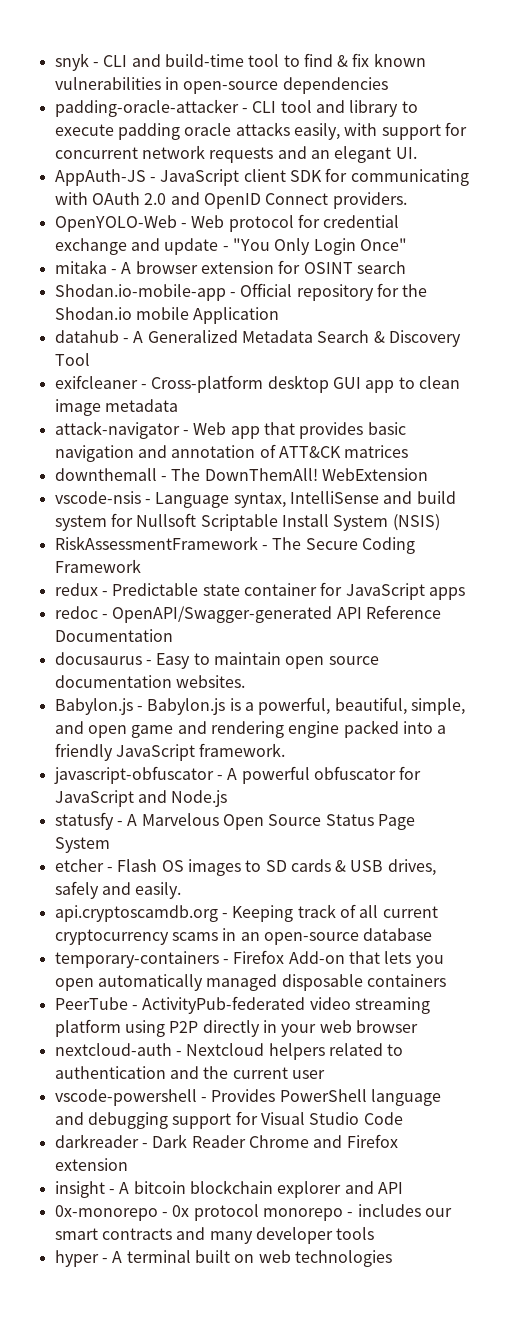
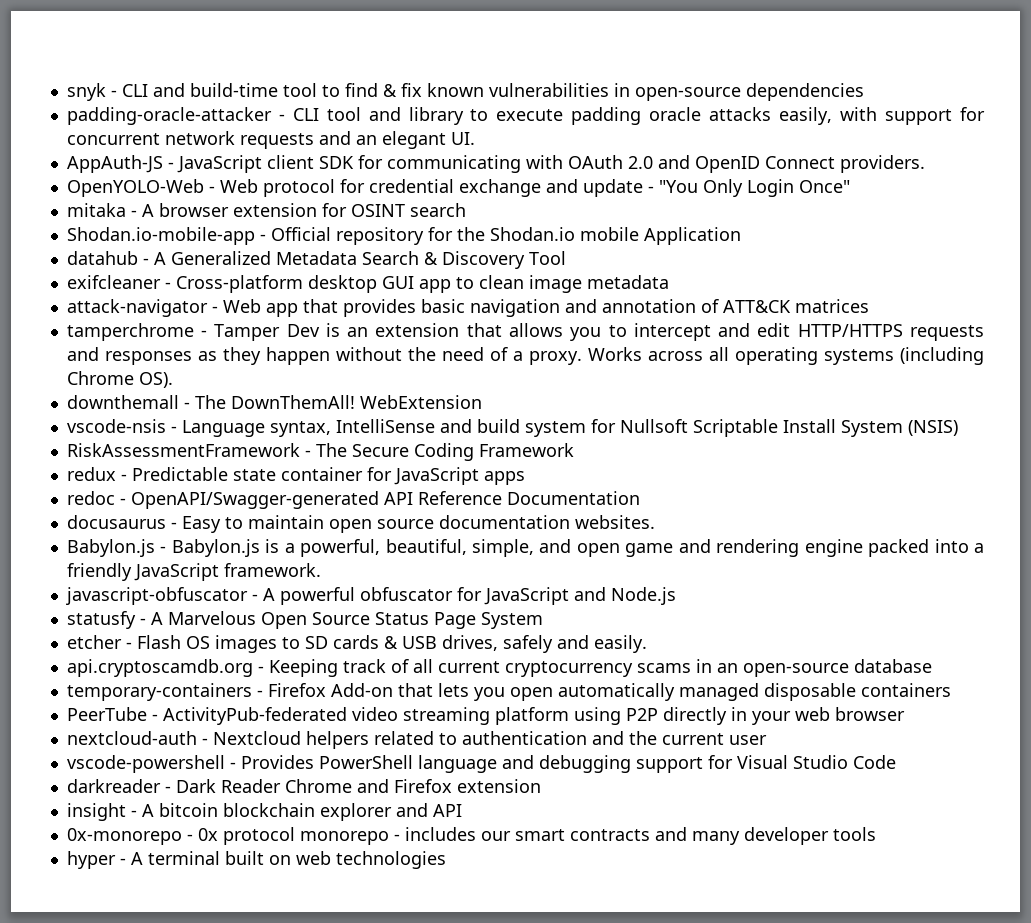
+ tamperchrome - Tamper Dev is an extension that allows you to intercept and edit HTTP/HTTPS requests and responses as they happen without the need of a proxy. Works across all operating systems (including Chrome OS).

